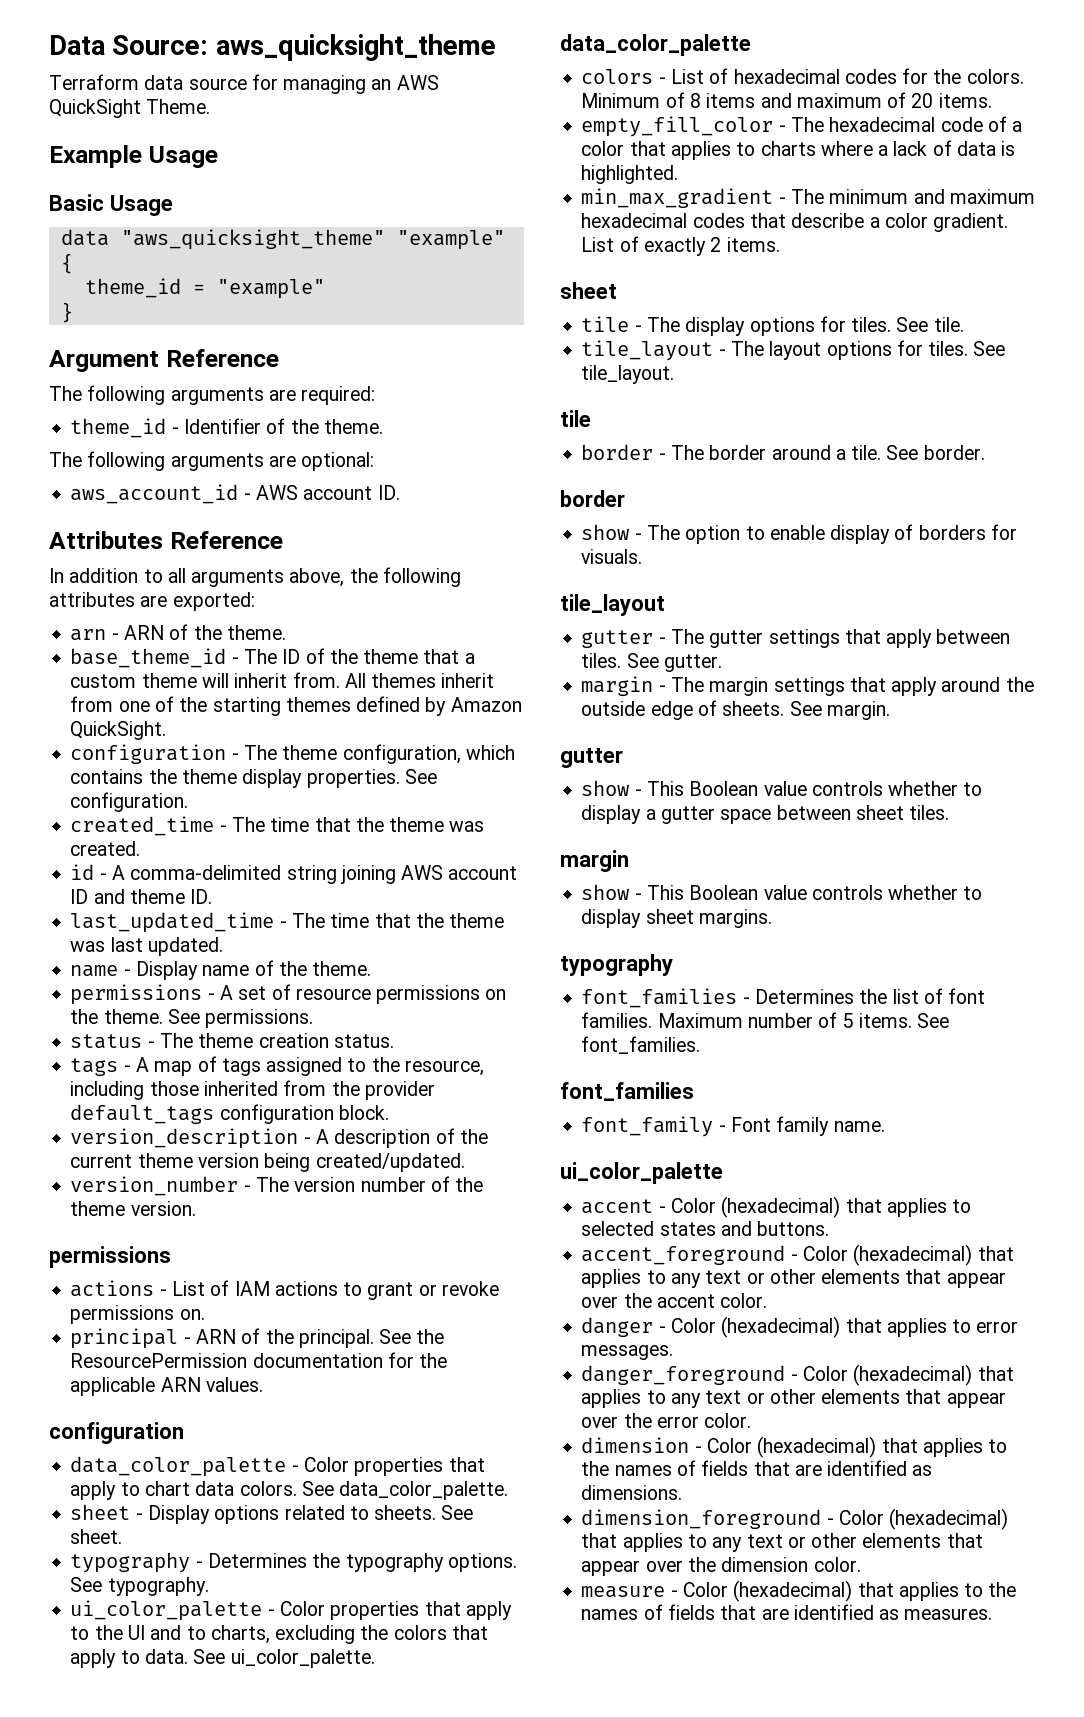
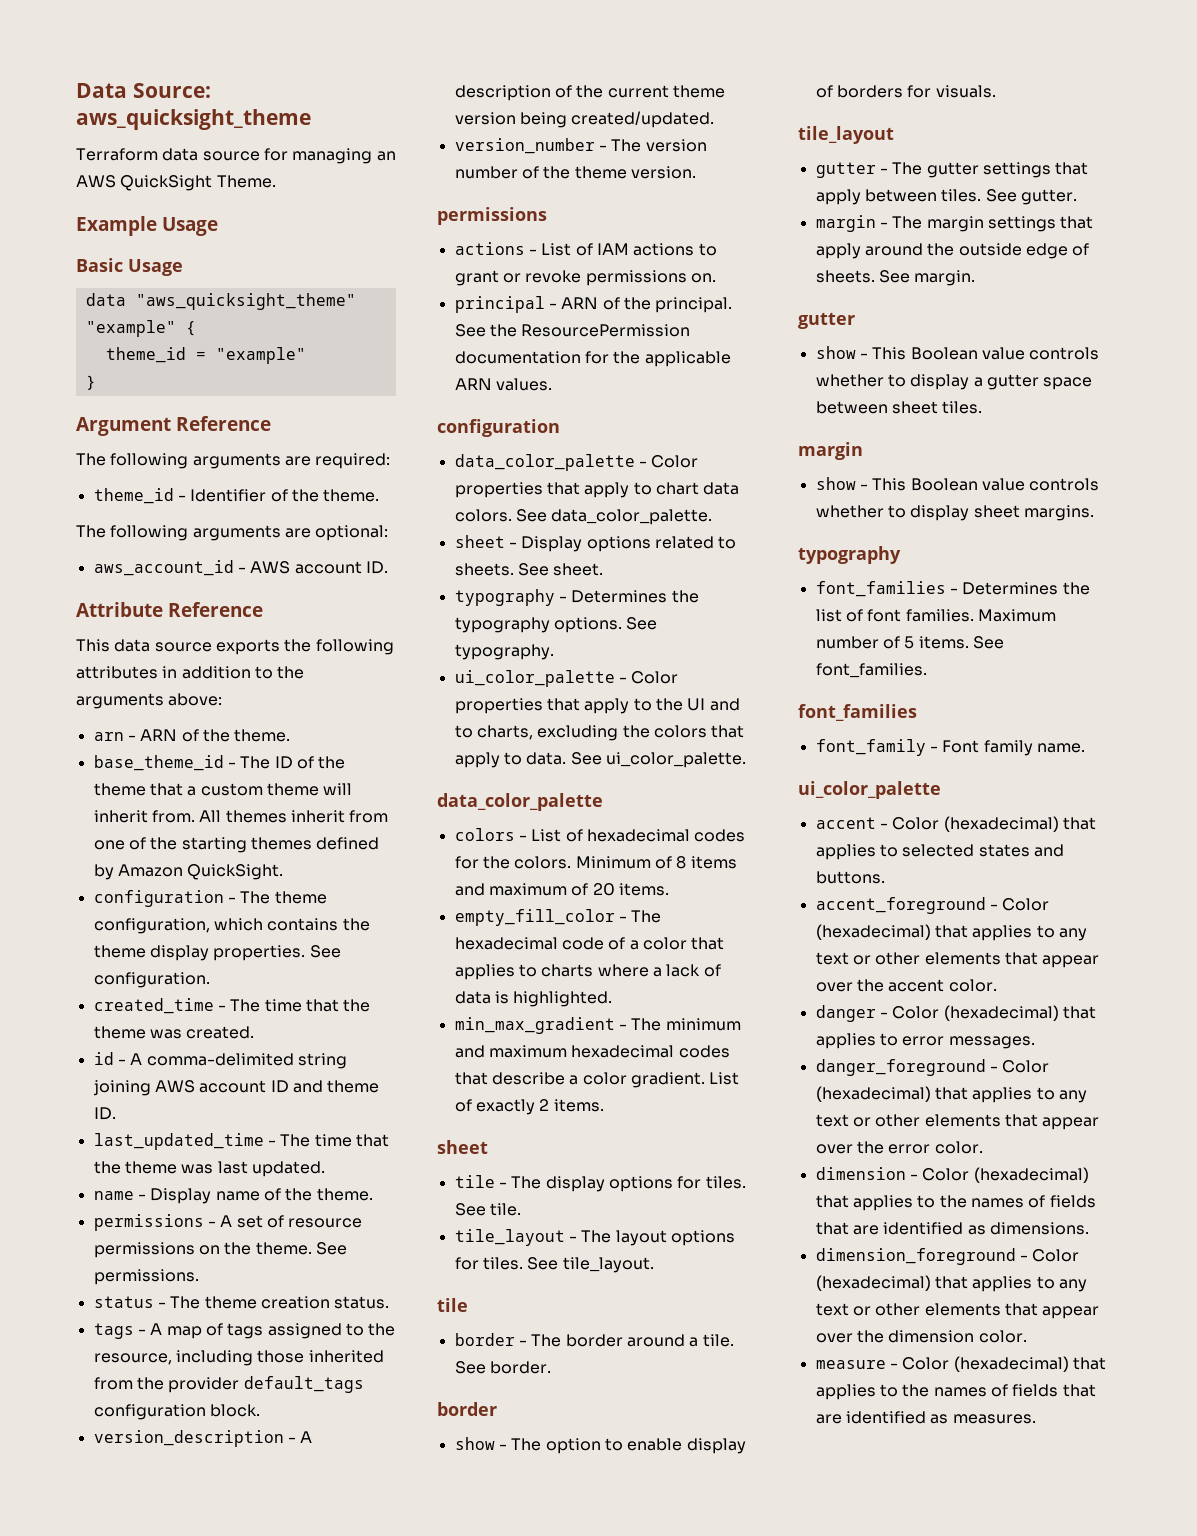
- Attributes Reference
- In addition to all arguments above, the following attributes are exported:
+ Attribute Reference
+ This data source exports the following attributes in addition to the arguments above:

